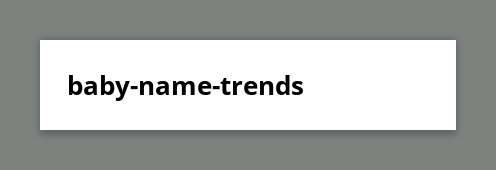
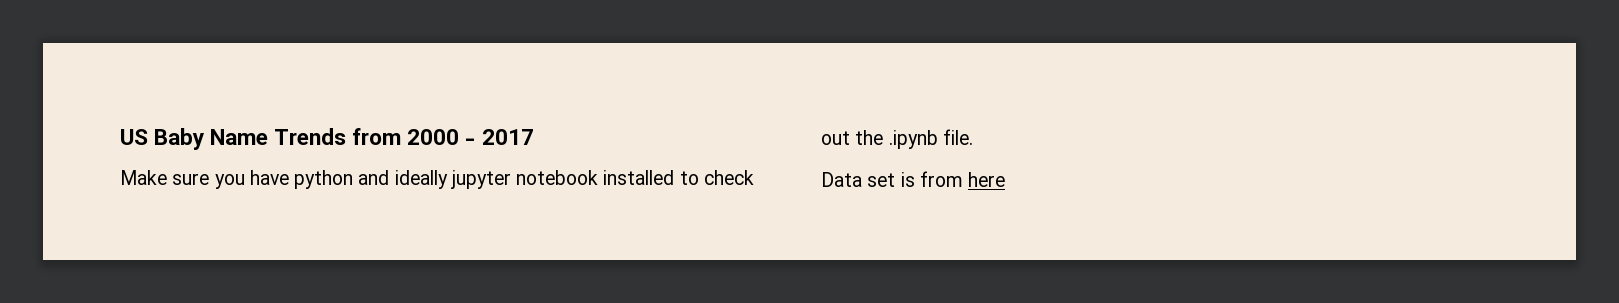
- baby-name-trends
+ US Baby Name Trends from 2000 - 2017
+ Make sure you have python and ideally jupyter notebook installed to check out the .ipynb file.
+ Data set is from here

